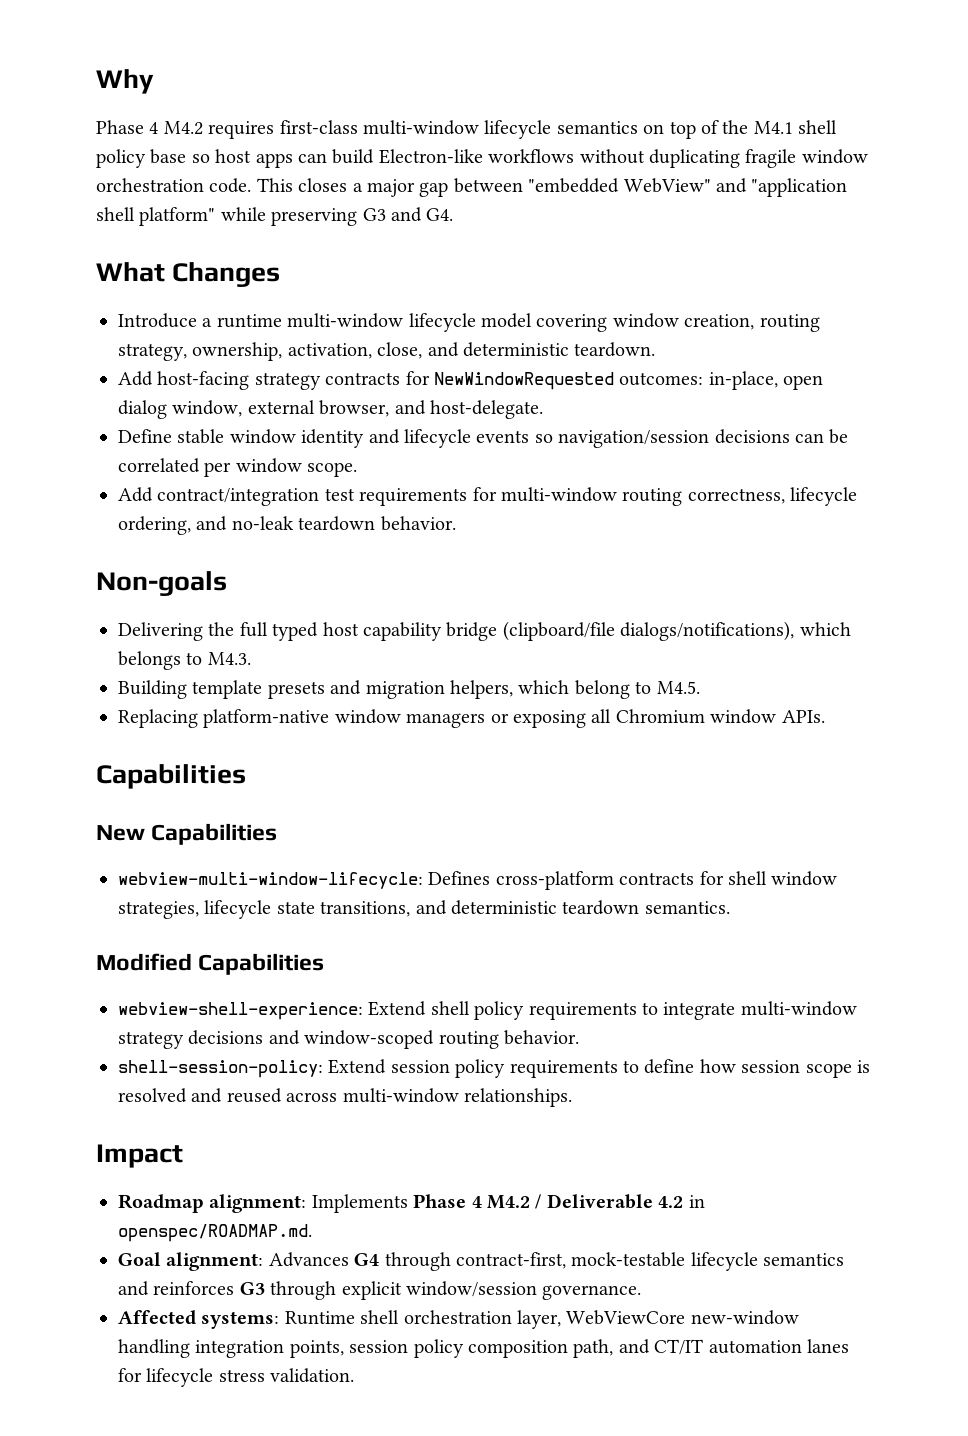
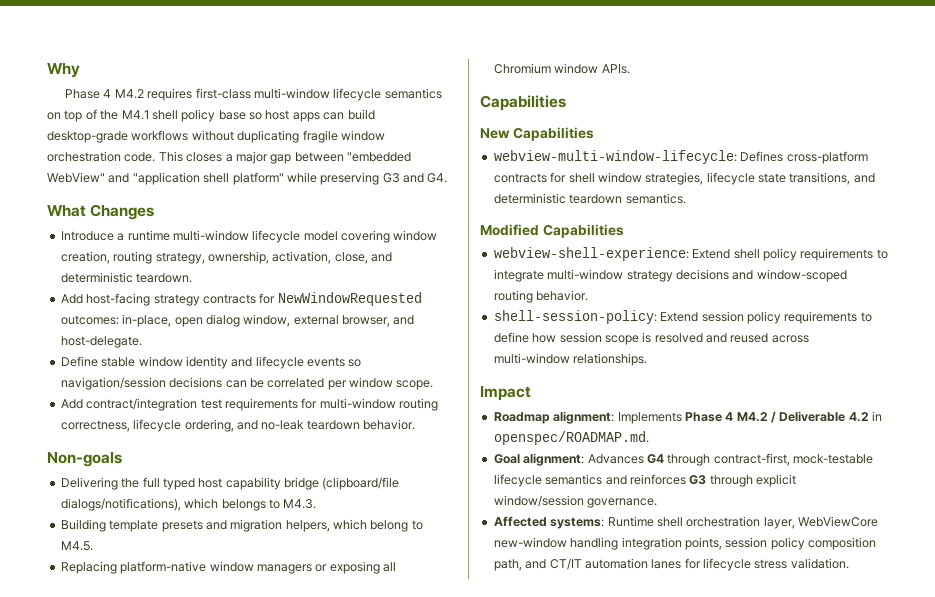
- Phase 4 M4.2 requires first-class multi-window lifecycle semantics on top of the M4.1 shell policy base so host apps can build Electron-like workflows without duplicating fragile window orchestration code.
+ Phase 4 M4.2 requires first-class multi-window lifecycle semantics on top of the M4.1 shell policy base so host apps can build desktop-grade workflows without duplicating fragile window orchestration code.

